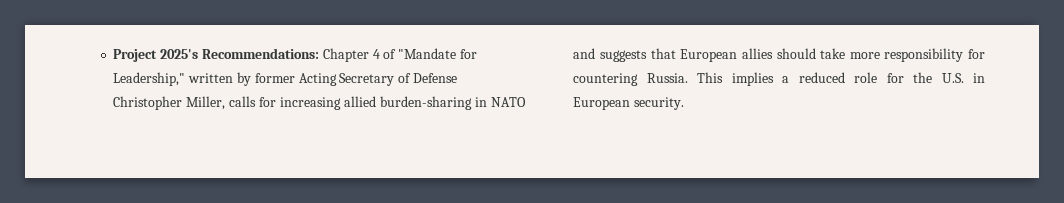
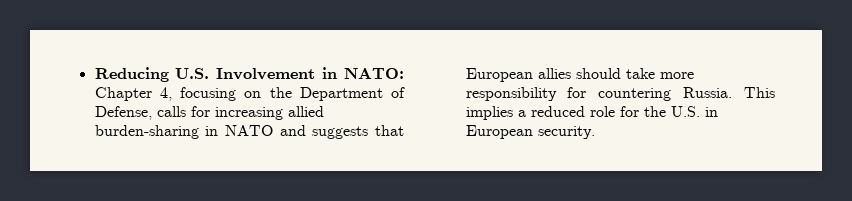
- Project 2025's Recommendations: Chapter 4 of "Mandate for Leadership," written by former Acting Secretary of Defense Christopher Miller, calls for increasing allied burden-sharing in NATO and suggests that European allies should take more responsibility for countering Russia.
+ Reducing U.S. Involvement in NATO: Chapter 4, focusing on the Department of Defense, calls for increasing allied burden-sharing in NATO and suggests that European allies should take more responsibility for countering Russia.

